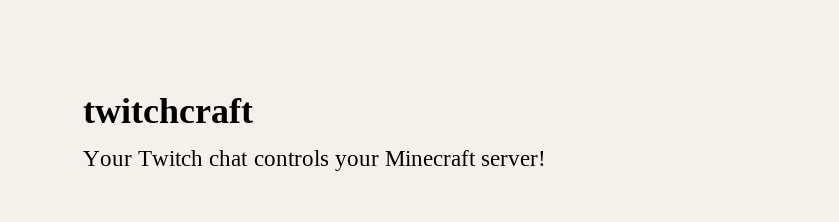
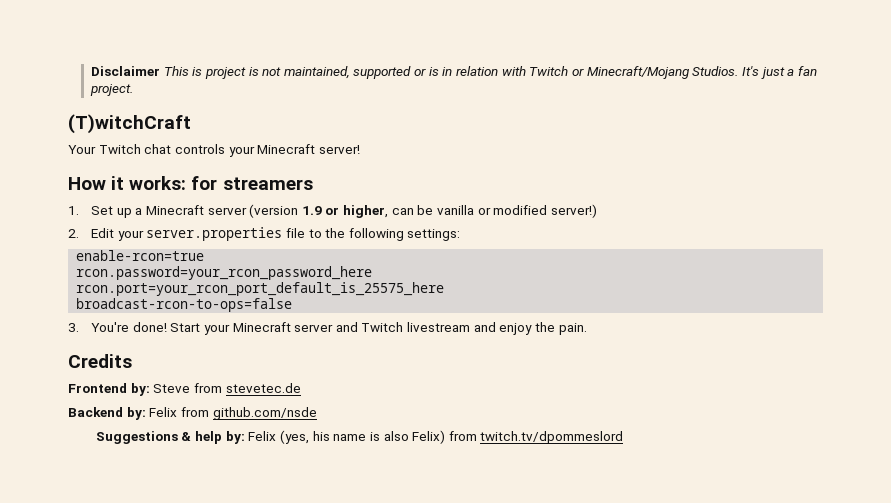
- twitchcraft
+ Disclaimer This is project is not maintained, supported or is in relation with Twitch or Minecraft/Mojang Studios. It's just a fan project.
+ (T)witchCraft
+ How it works: for streamers
+ 1. Set up a Minecraft server (version 1.9 or higher, can be vanilla or modified server!)
+ 2. Edit your server.properties file to the following settings:
+ enable-rcon=true
+ rcon.password=your_rcon_password_here
+ rcon.port=your_rcon_port_default_is_25575_here
+ broadcast-rcon-to-ops=false
+ 3. You're done! Start your Minecraft server and Twitch livestream and enjoy the pain.
+ Credits
+ Frontend by: Steve from stevetec.de
+ Backend by: Felix from github.com/nsde
+ Suggestions & help by: Felix (yes, his name is also Felix) from twitch.tv/dpommeslord

